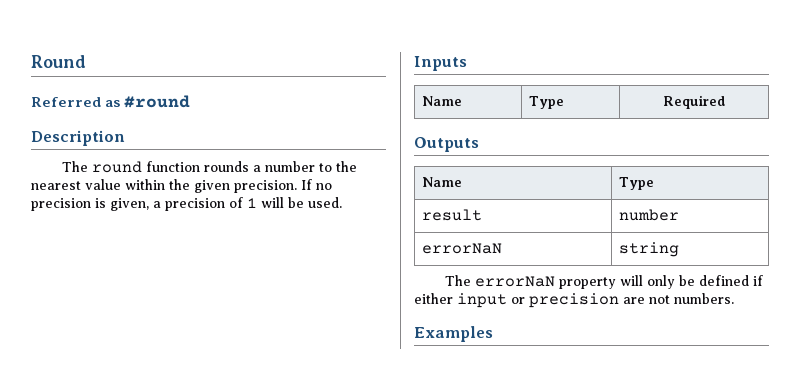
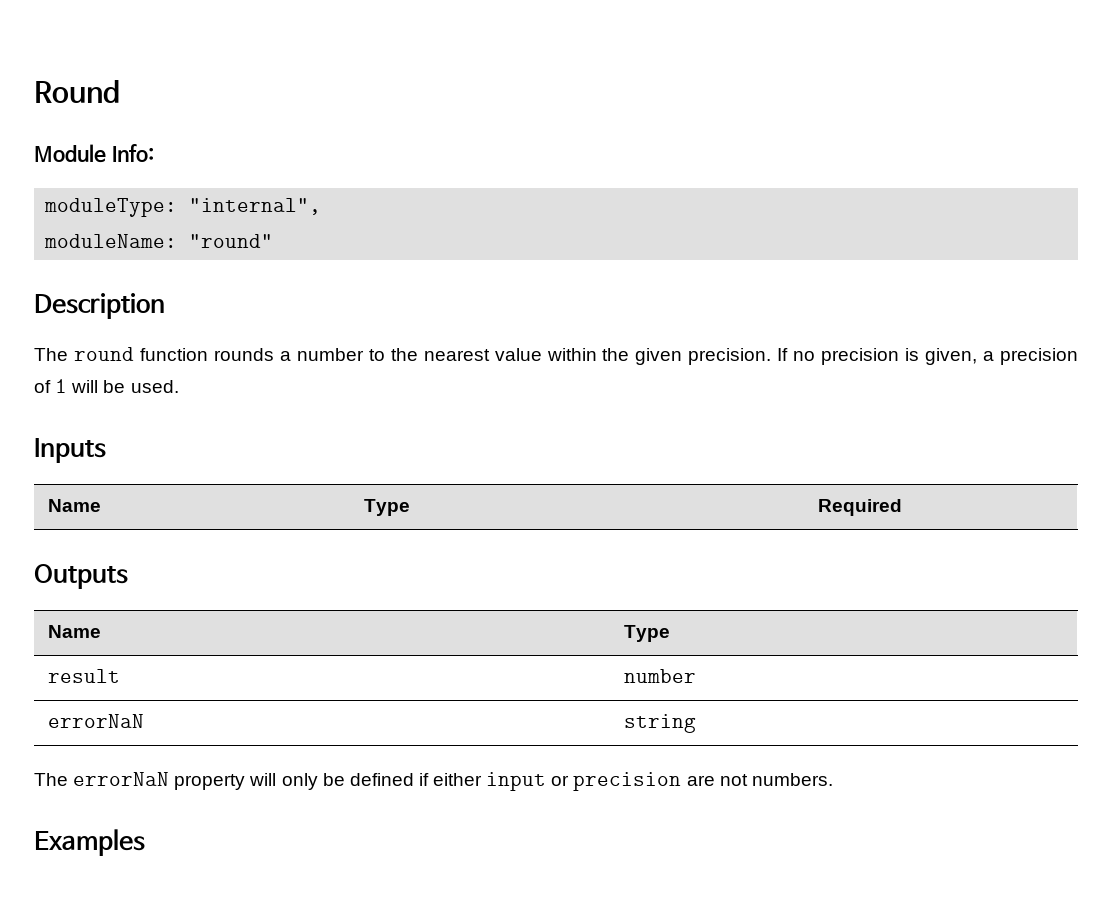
- Referred as #round
+ Module Info:
+ moduleType: "internal",
+ moduleName: "round"

